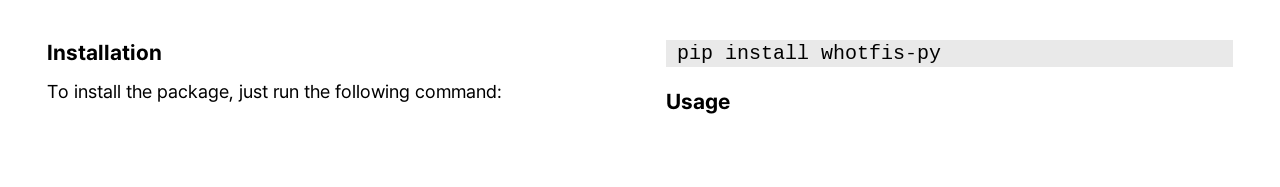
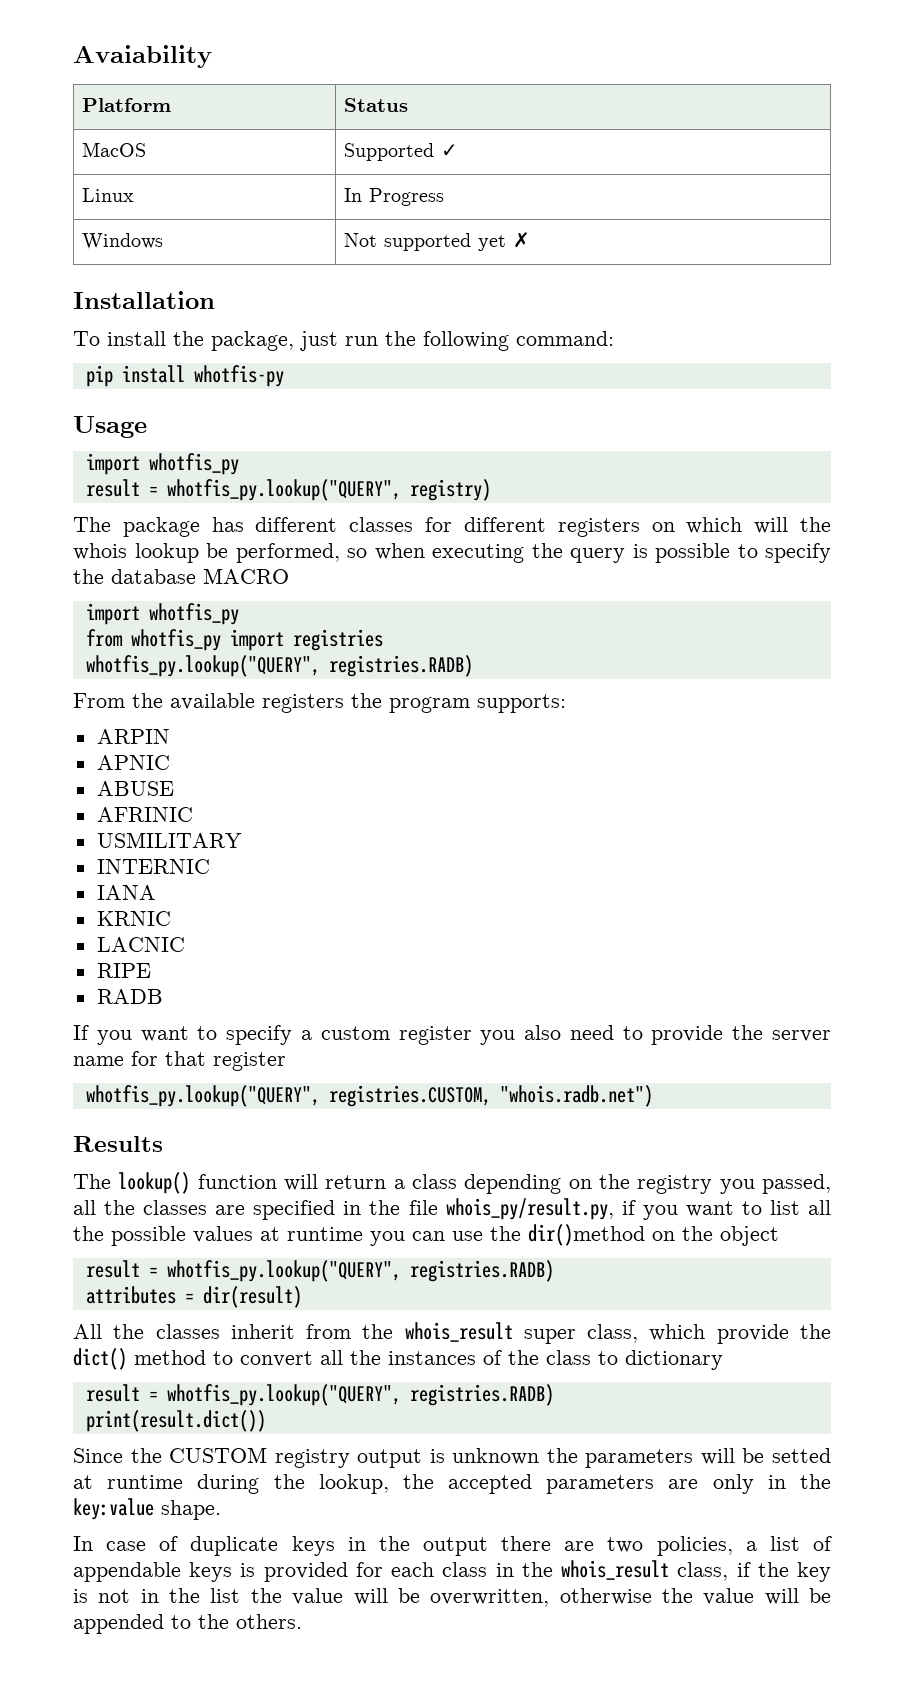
+ Avaiability
+ Platform | Status
+ MacOS | Supported ✓
+ Linux | In Progress
+ Windows | Not supported yet ✗
  Usage
+ import whotfis_py
+ result = whotfis_py.lookup("QUERY", registry)
+ The package has different classes for different registers on which will the whois lookup be performed, so when executing the query is possible to specify the database MACRO
+ import whotfis_py
+ from whotfis_py import registries
+ whotfis_py.lookup("QUERY", registries.RADB)
+ From the available registers the program supports:
+ ARPIN
+ APNIC
+ ABUSE
+ AFRINIC
+ USMILITARY
+ INTERNIC
+ IANA
+ KRNIC
+ LACNIC
+ RIPE
+ RADB
+ If you want to specify a custom register you also need to provide the server name for that register
+ whotfis_py.lookup("QUERY", registries.CUSTOM, "whois.radb.net")
+ Results
+ The lookup() function will return a class depending on the registry you passed, all the classes are specified in the file whois_py/result.py, if you want to list all the possible values at runtime you can use the dir()method on the object
+ result = whotfis_py.lookup("QUERY", registries.RADB)
+ attributes = dir(result)
+ All the classes inherit from the whois_result super class, which provide the dict() method to convert all the instances of the class to dictionary
+ result = whotfis_py.lookup("QUERY", registries.RADB)
+ print(result.dict())
+ Since the CUSTOM registry output is unknown the parameters will be setted at runtime during the lookup, the accepted parameters are only in the key:value shape.
+ In case of duplicate keys in the output there are two policies, a list of appendable keys is provided for each class in the whois_result class, if the key is not in the list the value will be overwritten, otherwise the value will be appended to the others.

